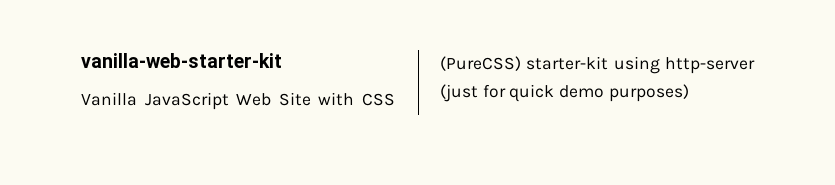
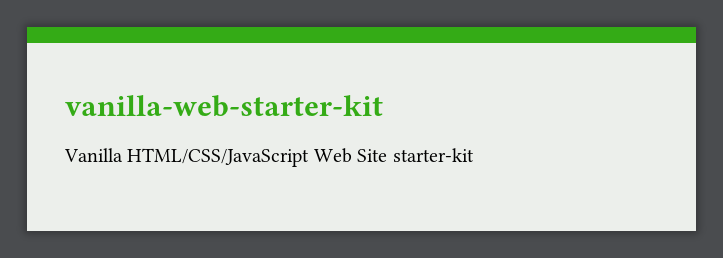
- Vanilla JavaScript Web Site with CSS (PureCSS) starter-kit using http-server (just for quick demo purposes)
+ Vanilla HTML/CSS/JavaScript Web Site starter-kit

